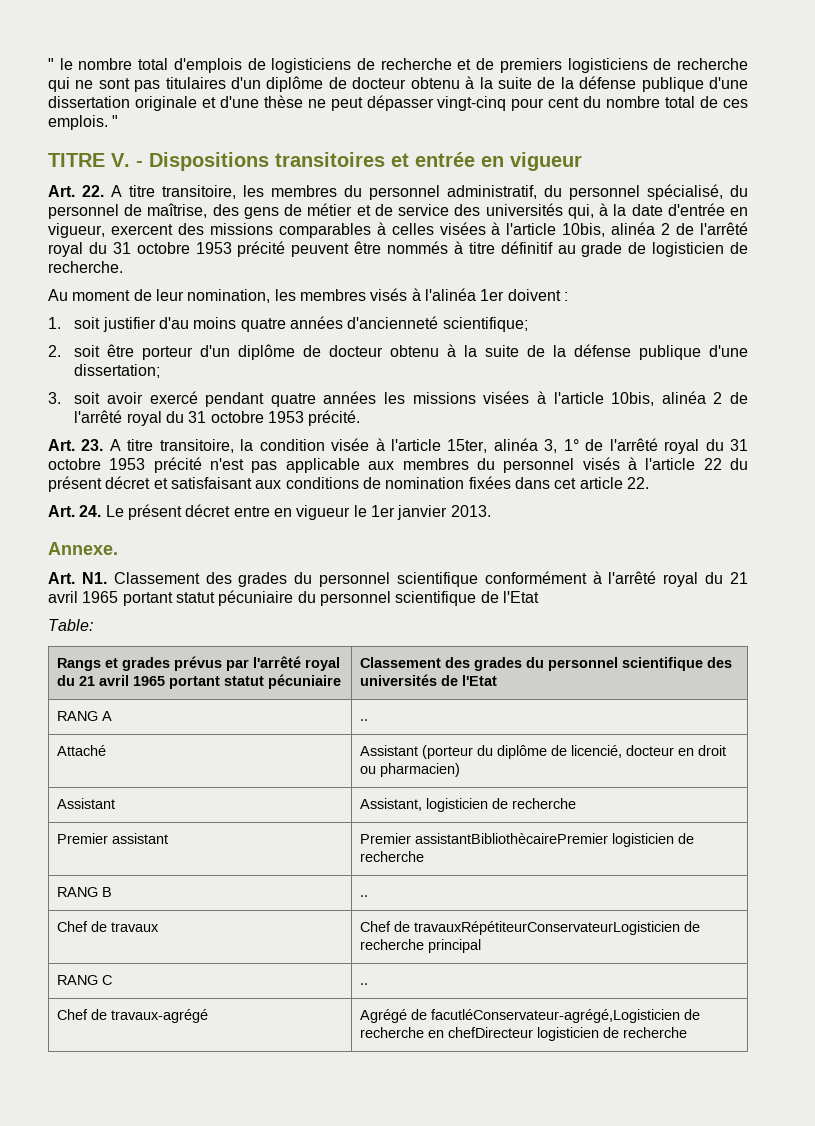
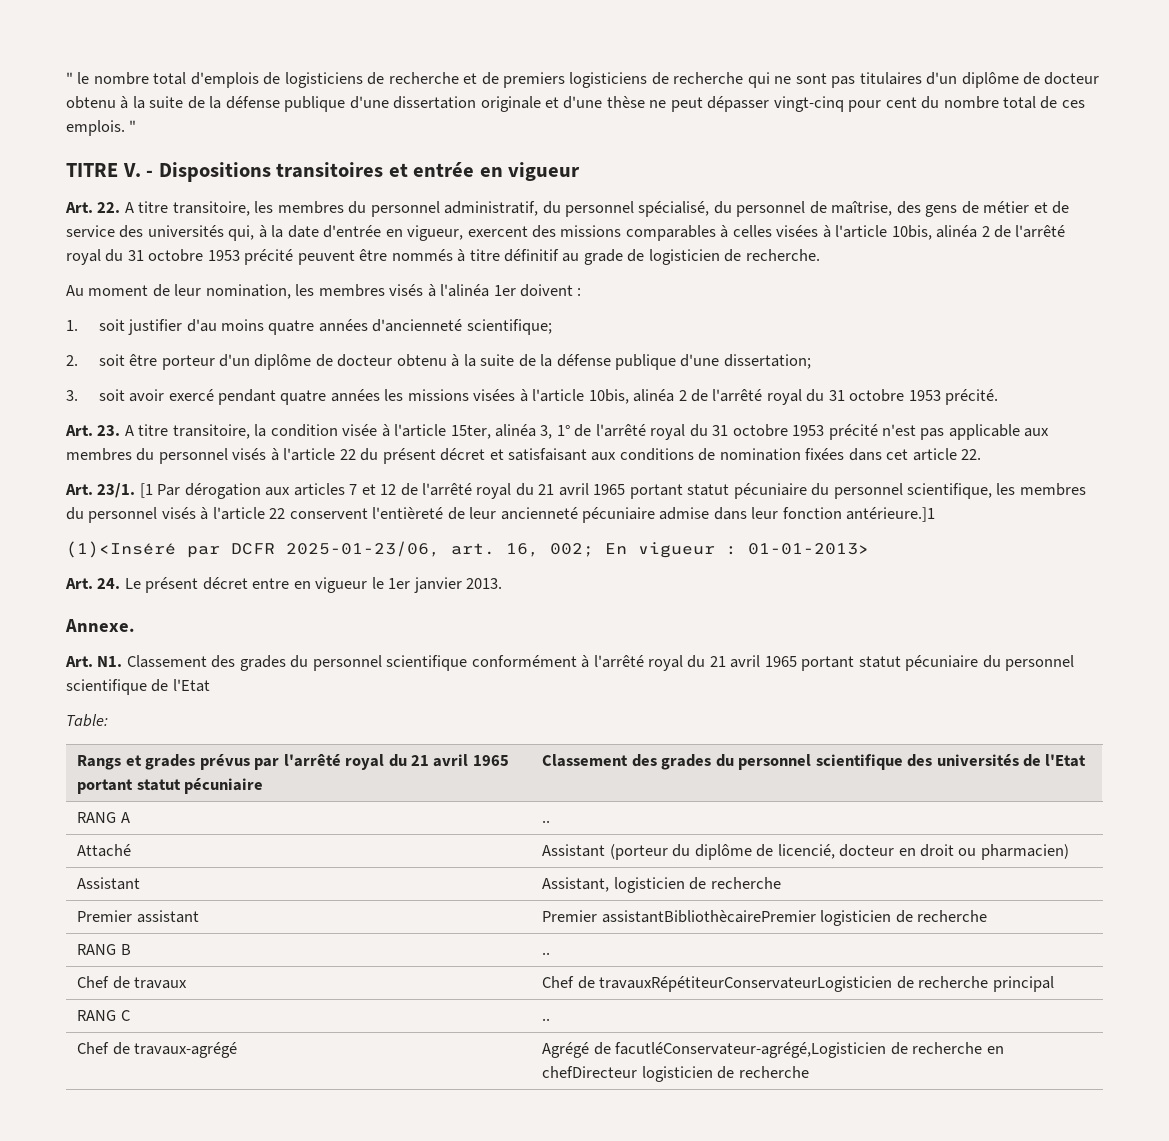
+ Art. 23/1. [1 Par dérogation aux articles 7 et 12 de l'arrêté royal du 21 avril 1965 portant statut pécuniaire du personnel scientifique, les membres du personnel visés à l'article 22 conservent l'entièreté de leur ancienneté pécuniaire admise dans leur fonction antérieure.]1
+ (1)<Inséré par DCFR 2025-01-23/06, art. 16, 002; En vigueur : 01-01-2013>

